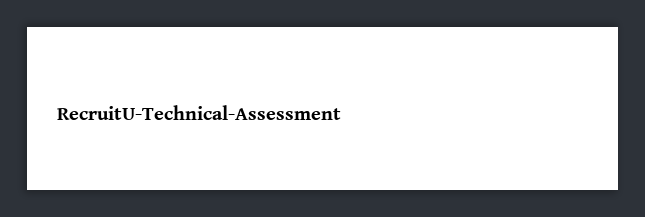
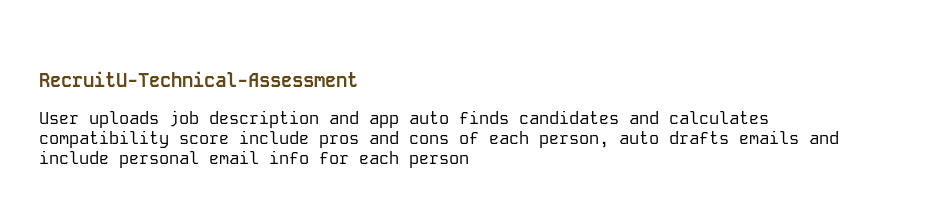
+ User uploads job description and app auto finds candidates and calculates compatibility score include pros and cons of each person, auto drafts emails and include personal email info for each person

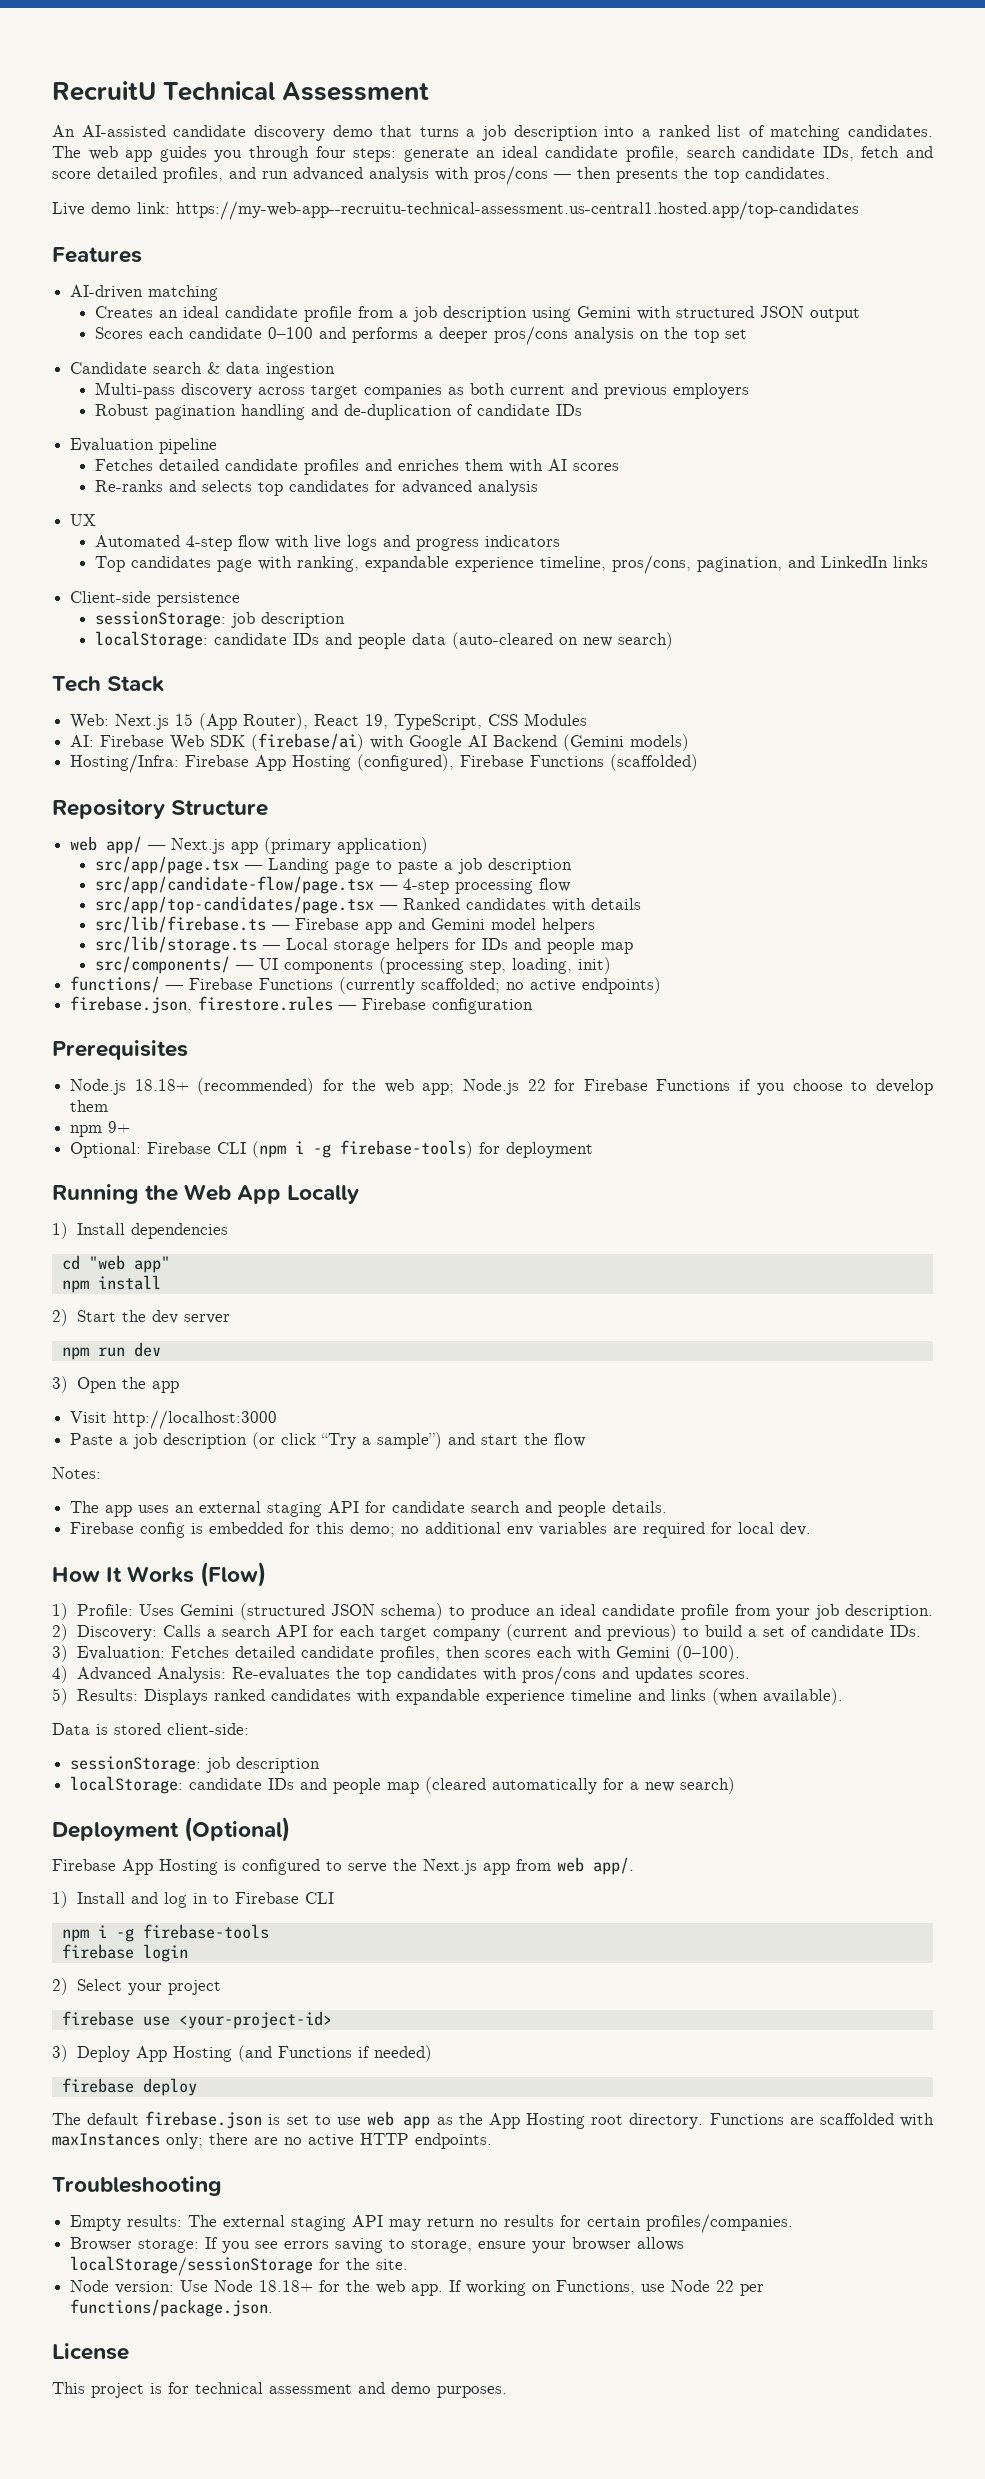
- RecruitU-Technical-Assessment
- User uploads job description and app auto finds candidates and calculates compatibility score include pros and cons of each person, auto drafts emails and include personal email info for each person
+ RecruitU Technical Assessment
+ An AI-assisted candidate discovery demo that turns a job description into a ranked list of matching candidates. The web app guides you through four steps: generate an ideal candidate profile, search candidate IDs, fetch and score detailed profiles, and run advanced analysis with pros/cons — then presents the top candidates.
+ Live demo link: https://my-web-app--recruitu-technical-assessment.us-central1.hosted.app/top-candidates
+ Features
+ AI‑driven matching
+ Creates an ideal candidate profile from a job description using Gemini with structured JSON output
+ Scores each candidate 0–100 and performs a deeper pros/cons analysis on the top set
+ Candidate search & data ingestion
+ Multi‑pass discovery across target companies as both current and previous employers
+ Robust pagination handling and de‑duplication of candidate IDs
+ Evaluation pipeline
+ Fetches detailed candidate profiles and enriches them with AI scores
+ Re‑ranks and selects top candidates for advanced analysis
+ UX
+ Automated 4‑step flow with live logs and progress indicators
+ Top candidates page with ranking, expandable experience timeline, pros/cons, pagination, and LinkedIn links
+ Client‑side persistence
+ sessionStorage: job description
+ localStorage: candidate IDs and people data (auto‑cleared on new search)
+ Tech Stack
+ Web: Next.js 15 (App Router), React 19, TypeScript, CSS Modules
+ AI: Firebase Web SDK (firebase/ai) with Google AI Backend (Gemini models)
+ Hosting/Infra: Firebase App Hosting (configured), Firebase Functions (scaffolded)
+ Repository Structure
+ web app/ — Next.js app (primary application)
+ src/app/page.tsx — Landing page to paste a job description
+ src/app/candidate-flow/page.tsx — 4-step processing flow
+ src/app/top-candidates/page.tsx — Ranked candidates with details
+ src/lib/firebase.ts — Firebase app and Gemini model helpers
+ src/lib/storage.ts — Local storage helpers for IDs and people map
+ src/components/ — UI components (processing step, loading, init)
+ functions/ — Firebase Functions (currently scaffolded; no active endpoints)
+ firebase.json, firestore.rules — Firebase configuration
+ Prerequisites
+ Node.js 18.18+ (recommended) for the web app; Node.js 22 for Firebase Functions if you choose to develop them
+ npm 9+
+ Optional: Firebase CLI (npm i -g firebase-tools) for deployment
+ Running the Web App Locally
+ 1) Install dependencies
+ cd "web app"
+ npm install
+ 2) Start the dev server
+ npm run dev
+ 3) Open the app
+ Visit http://localhost:3000
+ Paste a job description (or click “Try a sample”) and start the flow
+ Notes:
+ The app uses an external staging API for candidate search and people details.
+ Firebase config is embedded for this demo; no additional env variables are required for local dev.
+ How It Works (Flow)
+ 1) Profile: Uses Gemini (structured JSON schema) to produce an ideal candidate profile from your job description.
+ 2) Discovery: Calls a search API for each target company (current and previous) to build a set of candidate IDs.
+ 3) Evaluation: Fetches detailed candidate profiles, then scores each with Gemini (0–100).
+ 4) Advanced Analysis: Re-evaluates the top candidates with pros/cons and updates scores.
+ 5) Results: Displays ranked candidates with expandable experience timeline and links (when available).
+ Data is stored client-side:
+ sessionStorage: job description
+ localStorage: candidate IDs and people map (cleared automatically for a new search)
+ Deployment (Optional)
+ Firebase App Hosting is configured to serve the Next.js app from web app/.
+ 1) Install and log in to Firebase CLI
+ npm i -g firebase-tools
+ firebase login
+ 2) Select your project
+ firebase use <your-project-id>
+ 3) Deploy App Hosting (and Functions if needed)
+ firebase deploy
+ The default firebase.json is set to use web app as the App Hosting root directory. Functions are scaffolded with maxInstances only; there are no active HTTP endpoints.
+ Troubleshooting
+ Empty results: The external staging API may return no results for certain profiles/companies.
+ Browser storage: If you see errors saving to storage, ensure your browser allows localStorage/sessionStorage for the site.
+ Node version: Use Node 18.18+ for the web app. If working on Functions, use Node 22 per functions/package.json.
+ License
+ This project is for technical assessment and demo purposes.

